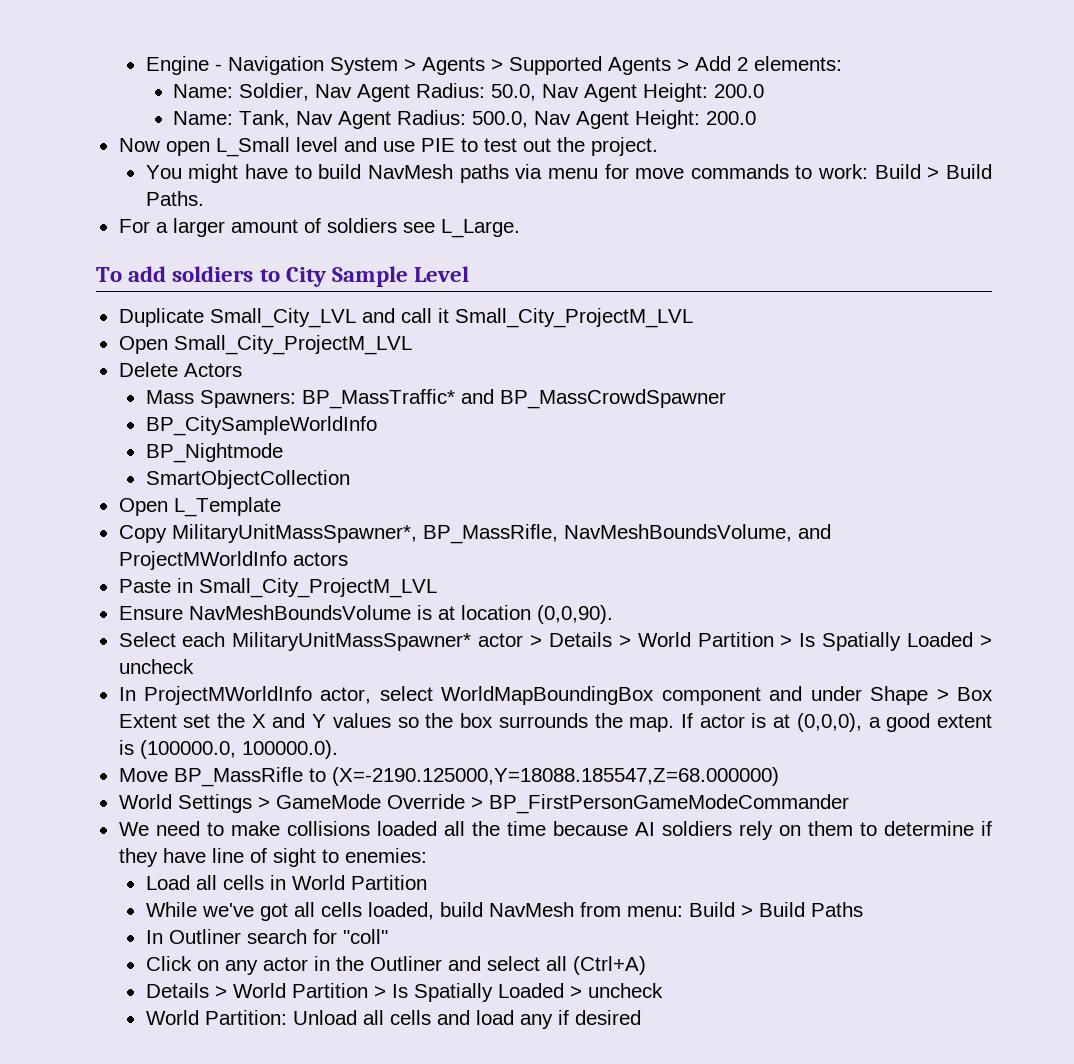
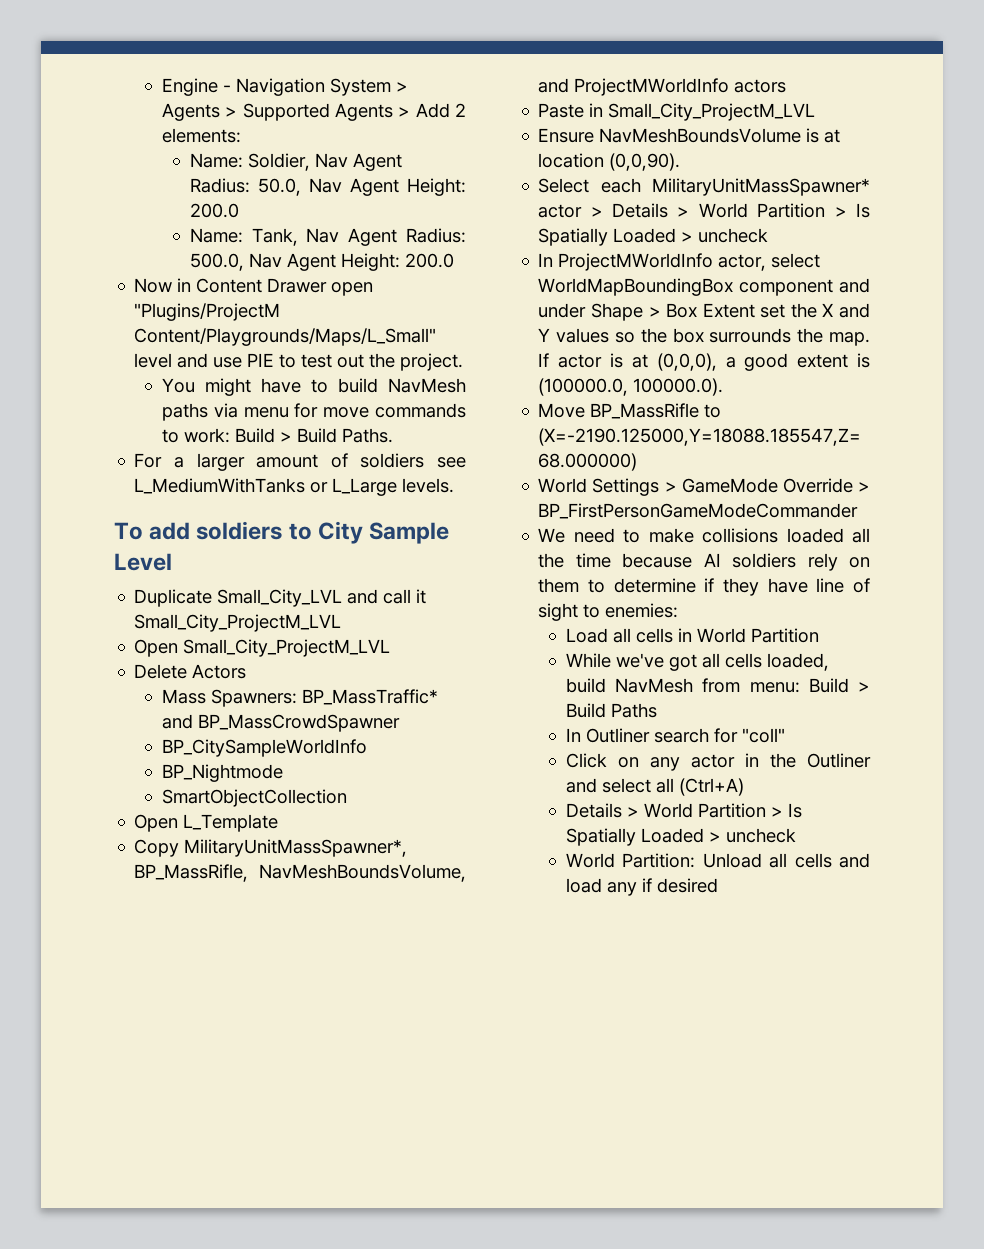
- Now open L_Small level and use PIE to test out the project.
+ Now in Content Drawer open "Plugins/ProjectM Content/Playgrounds/Maps/L_Small" level and use PIE to test out the project.
- For a larger amount of soldiers see L_Large.
+ For a larger amount of soldiers see L_MediumWithTanks or L_Large levels.

